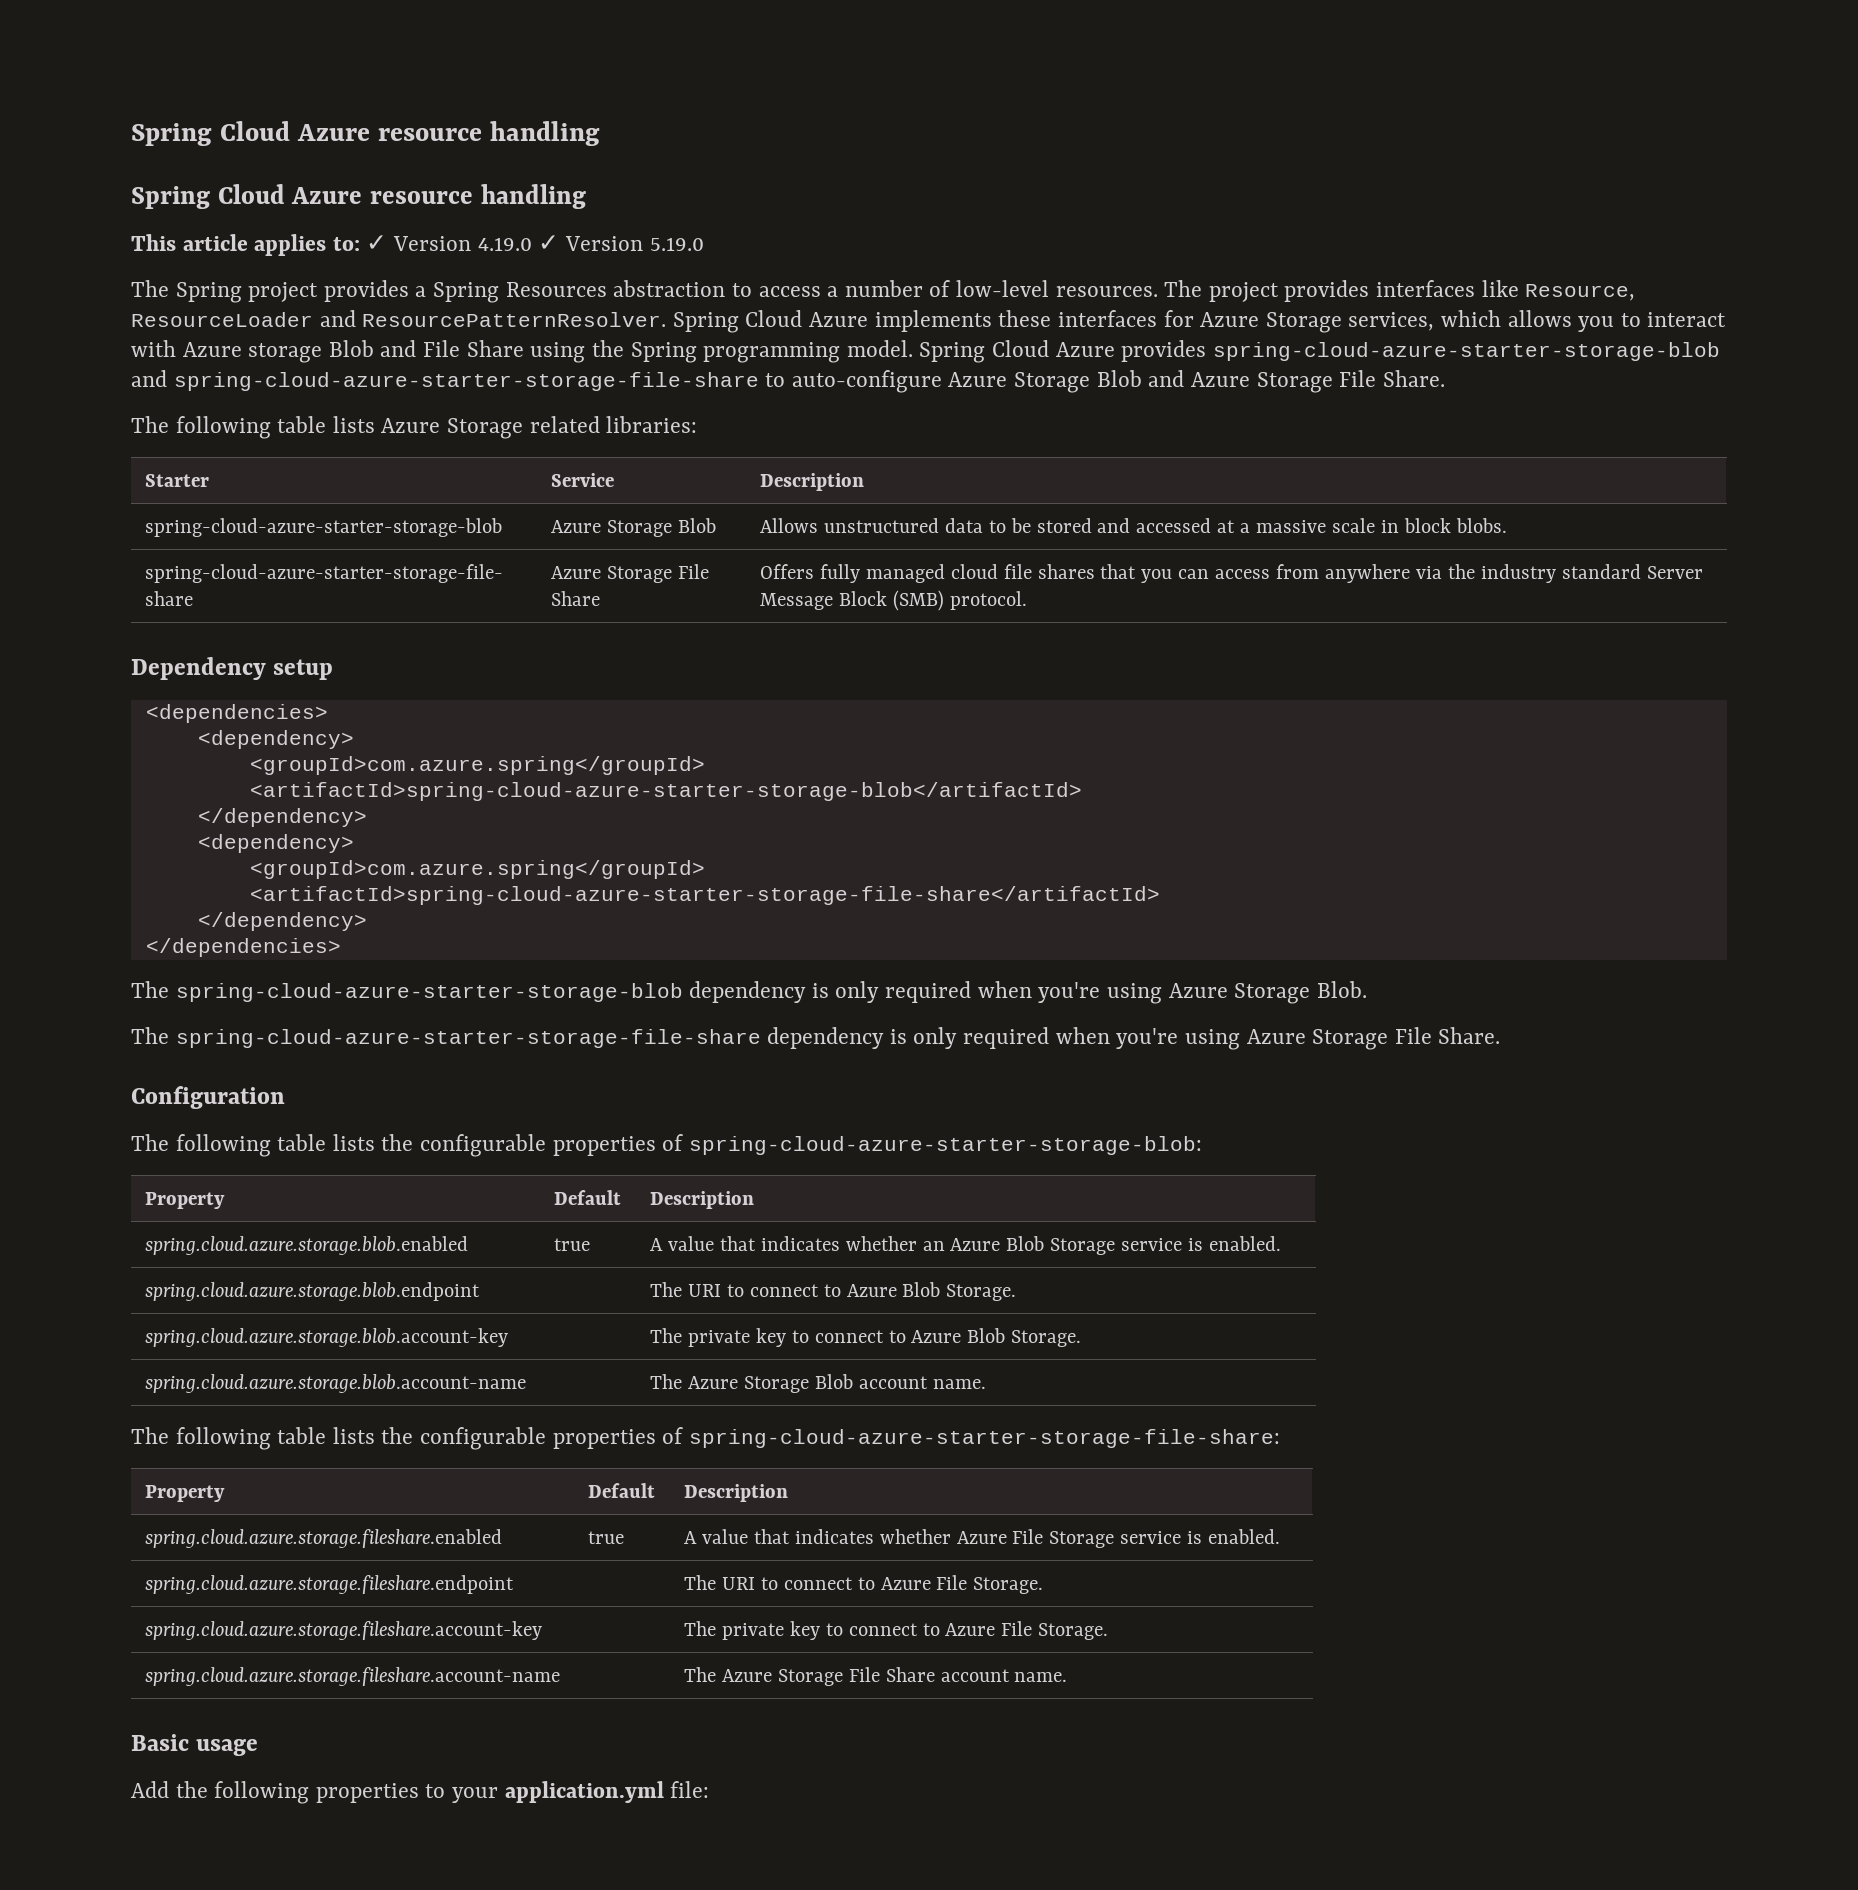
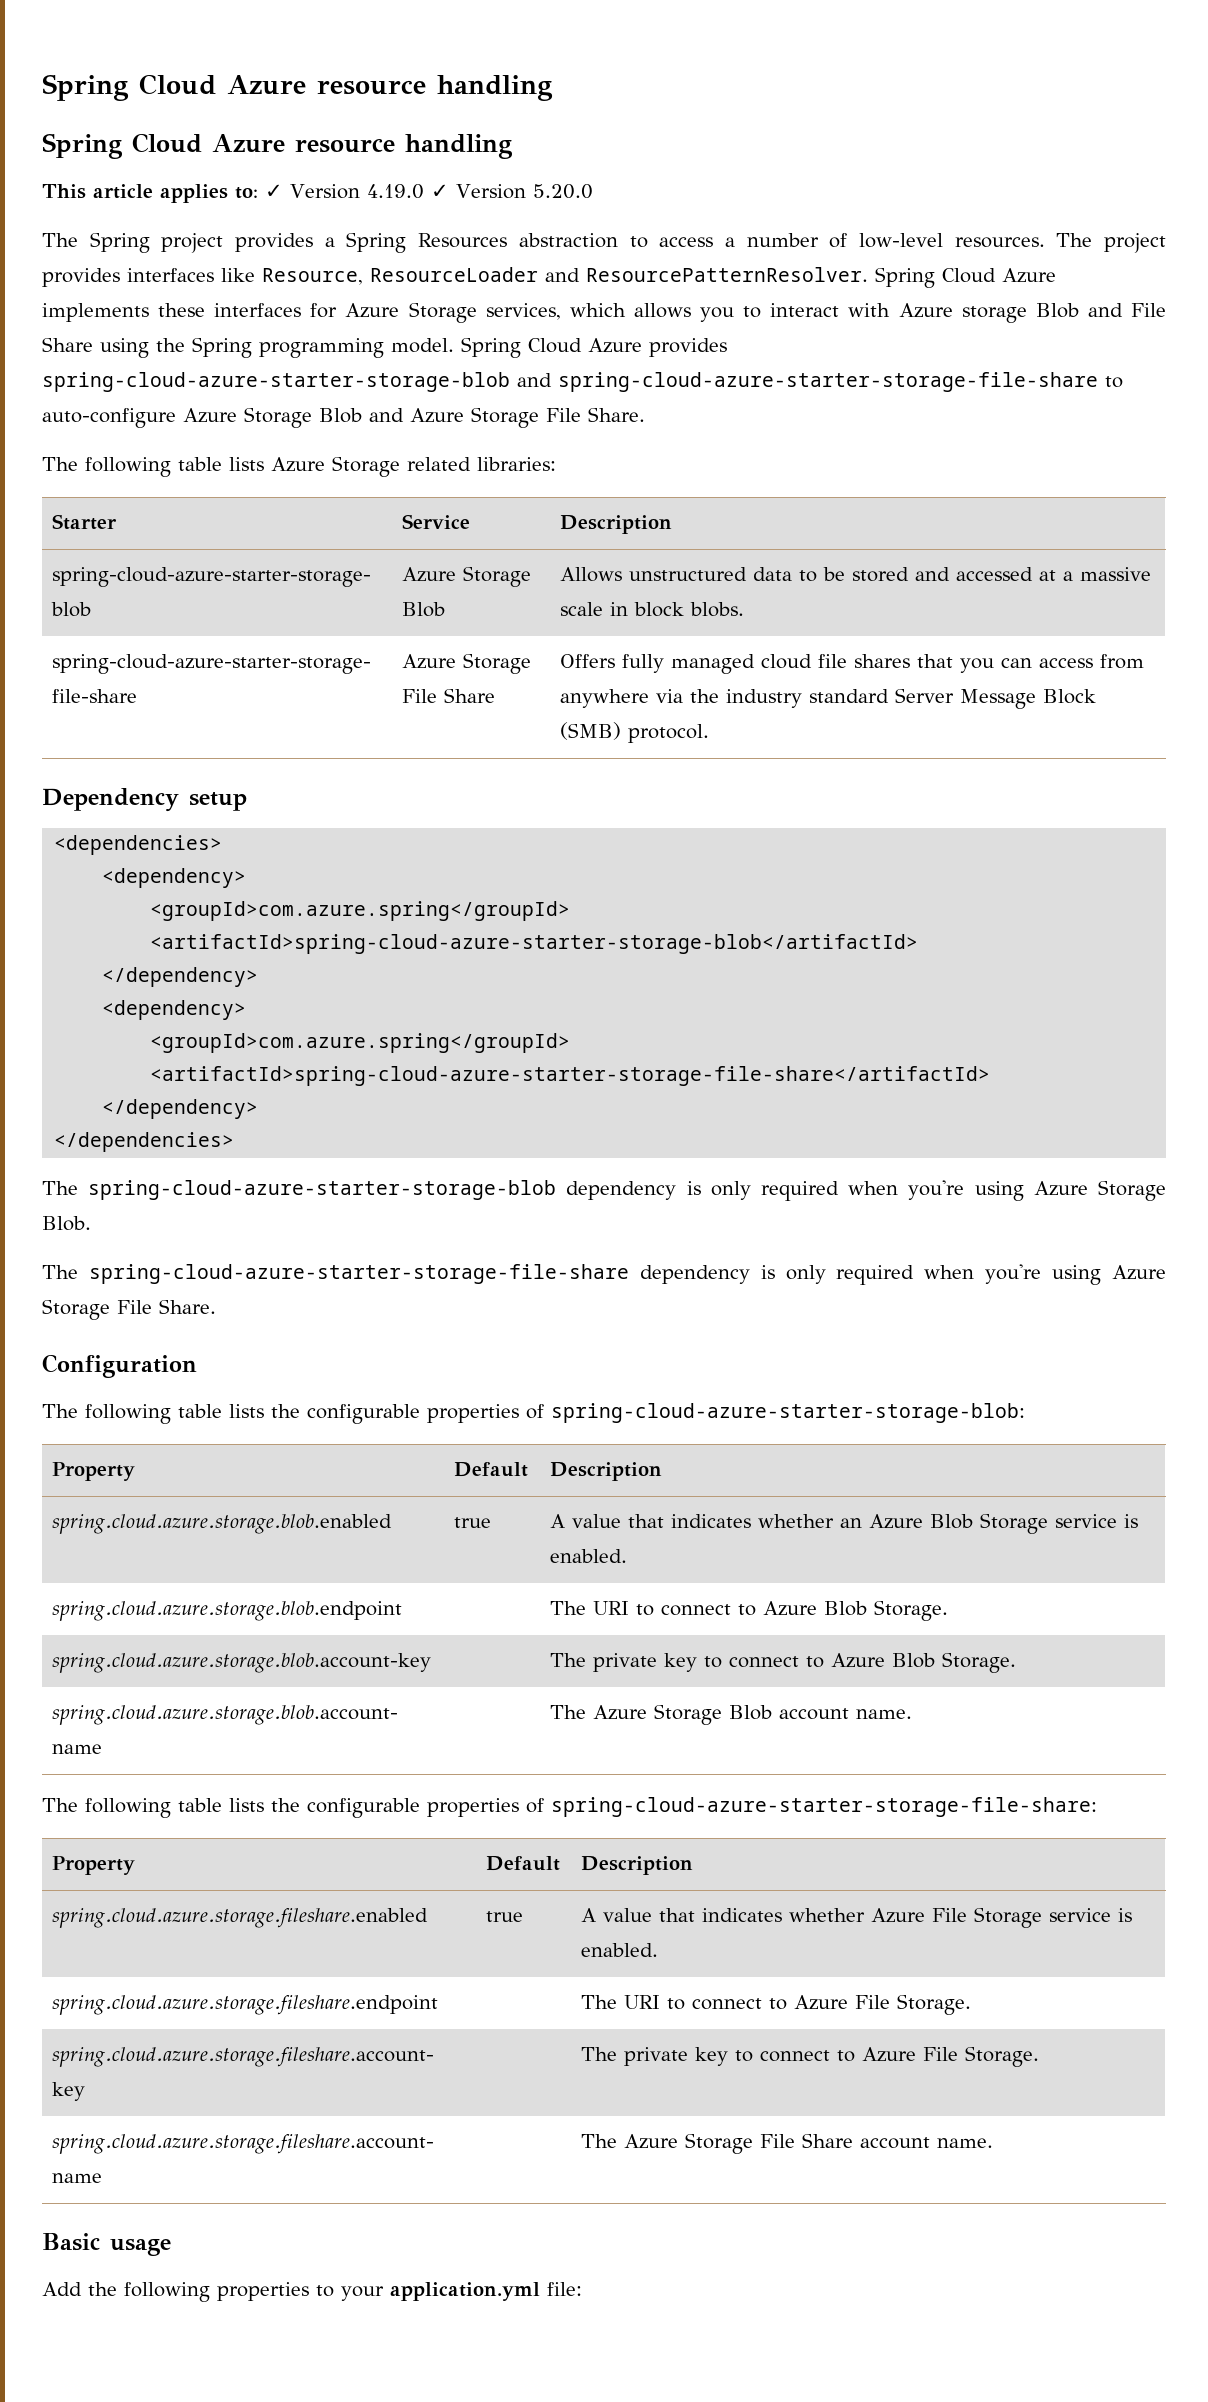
- This article applies to: ✓ Version 4.19.0 ✓ Version 5.19.0
+ This article applies to: ✓ Version 4.19.0 ✓ Version 5.20.0

